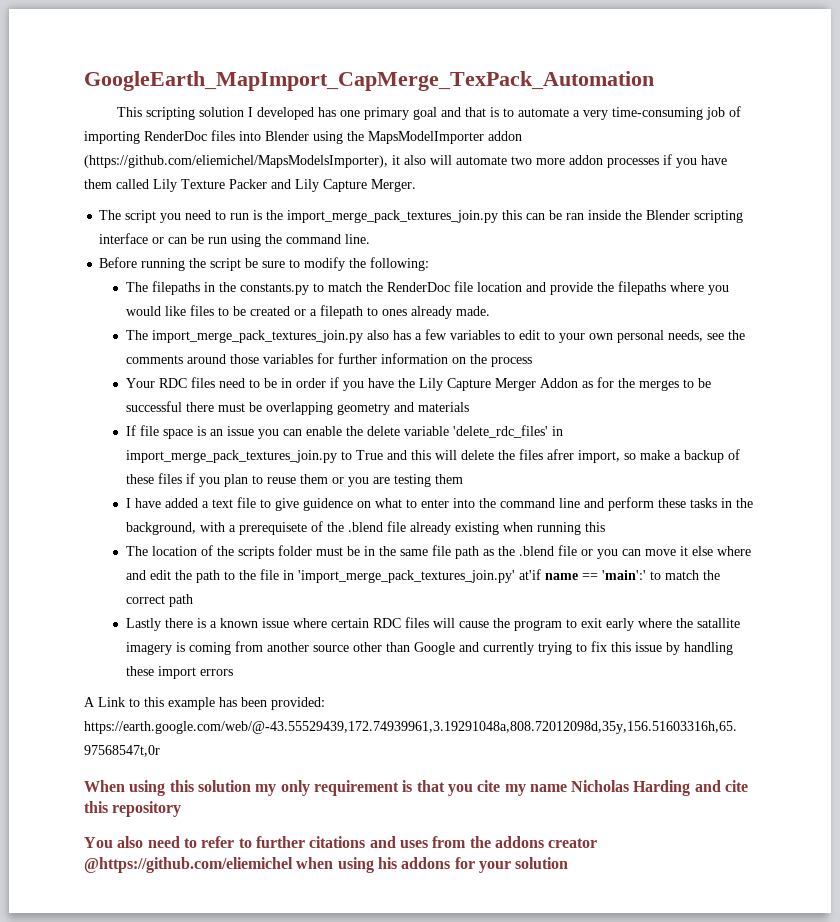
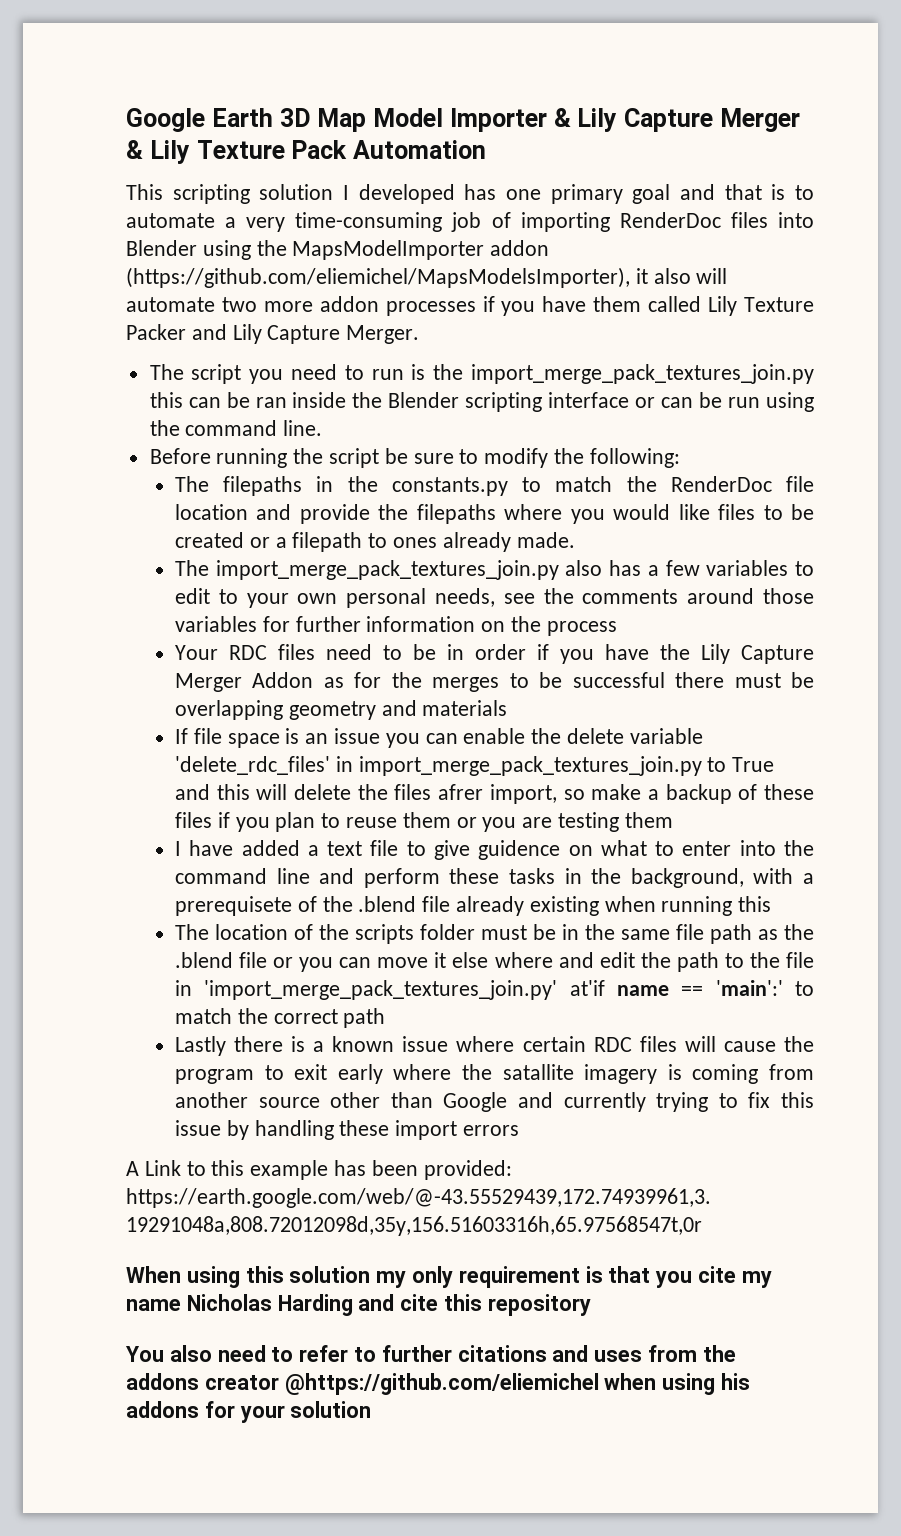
- GoogleEarth_MapImport_CapMerge_TexPack_Automation
+ Google Earth 3D Map Model Importer & Lily Capture Merger & Lily Texture Pack Automation

